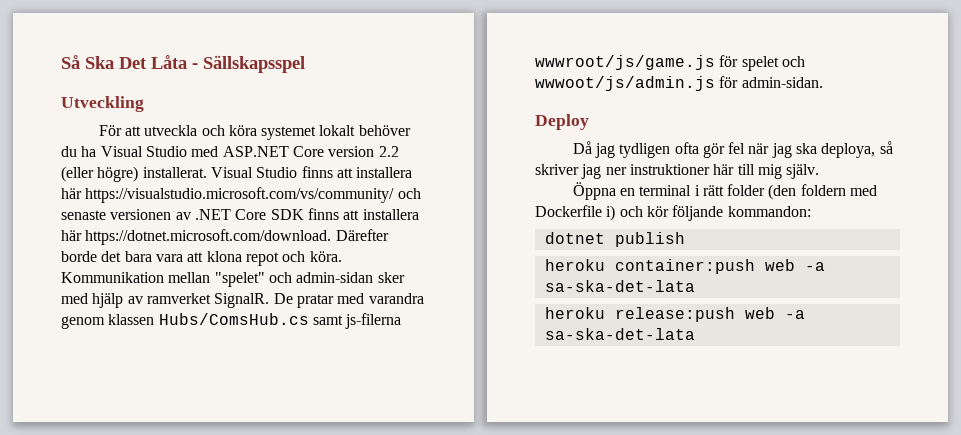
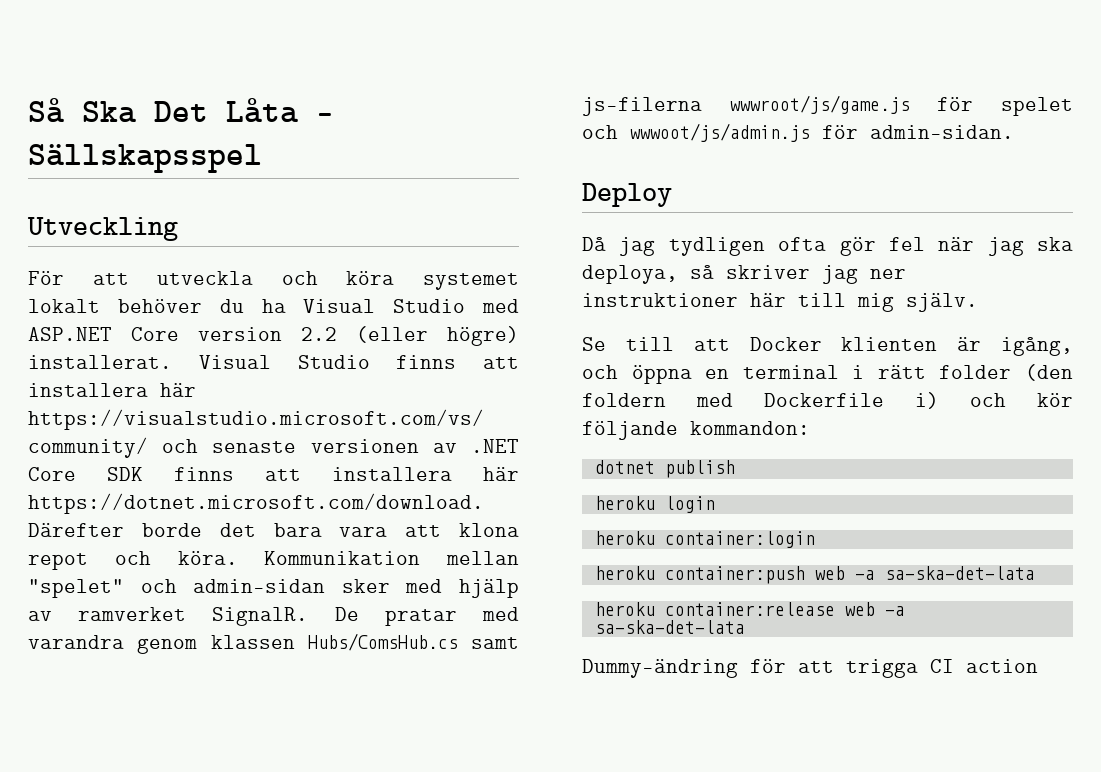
- Öppna en terminal i rätt folder (den foldern med Dockerfile i) och kör följande kommandon:
+ Se till att Docker klienten är igång, och öppna en terminal i rätt folder (den foldern med Dockerfile i) och kör följande kommandon:
+ heroku login
+ heroku container:login
- heroku release:push web -a sa-ska-det-lata
+ heroku container:release web -a sa-ska-det-lata
+ Dummy-ändring för att trigga CI action

